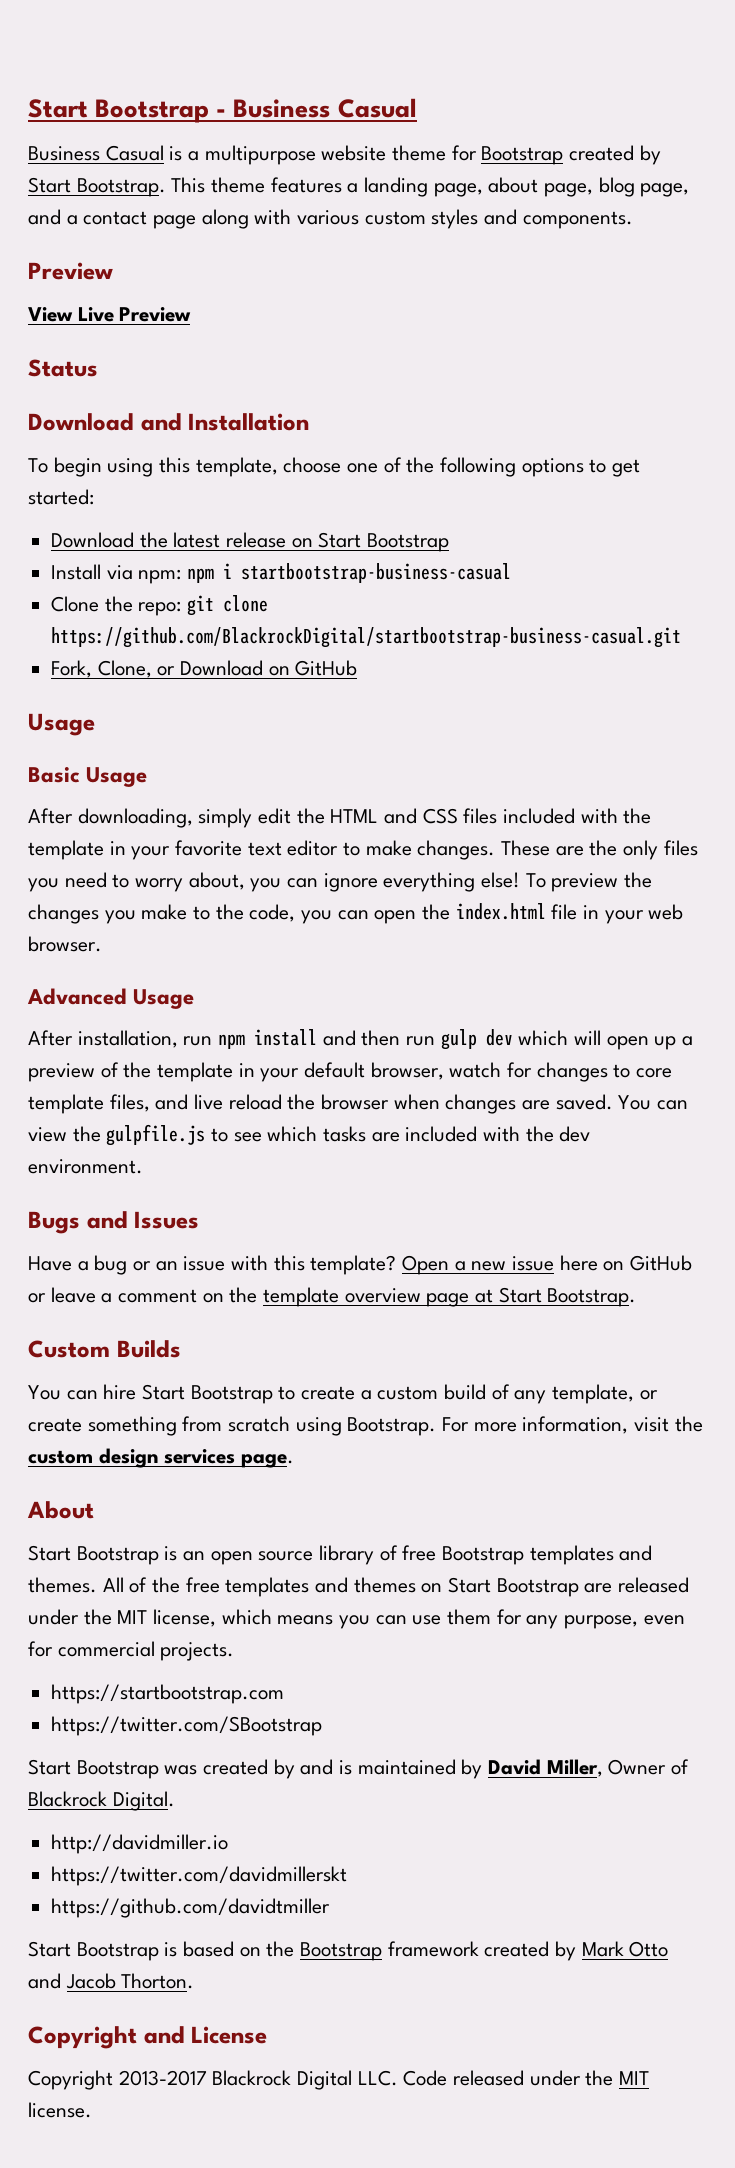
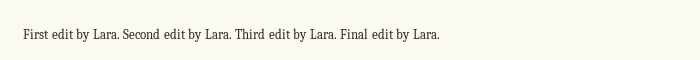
- Start Bootstrap - Business Casual
- Business Casual is a multipurpose website theme for Bootstrap created by Start Bootstrap. This theme features a landing page, about page, blog page, and a contact page along with various custom styles and components.
- Preview
- View Live Preview
- Status
- Download and Installation
- To begin using this template, choose one of the following options to get started:
- Download the latest release on Start Bootstrap
- Install via npm: npm i startbootstrap-business-casual
- Clone the repo: git clone https://github.com/BlackrockDigital/startbootstrap-business-casual.git
- Fork, Clone, or Download on GitHub
- Usage
- Basic Usage
- After downloading, simply edit the HTML and CSS files included with the template in your favorite text editor to make changes. These are the only files you need to worry about, you can ignore everything else! To preview the changes you make to the code, you can open the index.html file in your web browser.
- Advanced Usage
- After installation, run npm install and then run gulp dev which will open up a preview of the template in your default browser, watch for changes to core template files, and live reload the browser when changes are saved. You can view the gulpfile.js to see which tasks are included with the dev environment.
- Bugs and Issues
- Have a bug or an issue with this template? Open a new issue here on GitHub or leave a comment on the template overview page at Start Bootstrap.
- Custom Builds
- You can hire Start Bootstrap to create a custom build of any template, or create something from scratch using Bootstrap. For more information, visit the custom design services page.
- About
- Start Bootstrap is an open source library of free Bootstrap templates and themes. All of the free templates and themes on Start Bootstrap are released under the MIT license, which means you can use them for any purpose, even for commercial projects.
- https://startbootstrap.com
- https://twitter.com/SBootstrap
- Start Bootstrap was created by and is maintained by David Miller, Owner of Blackrock Digital.
- http://davidmiller.io
- https://twitter.com/davidmillerskt
- https://github.com/davidtmiller
- Start Bootstrap is based on the Bootstrap framework created by Mark Otto and Jacob Thorton.
- Copyright and License
- Copyright 2013-2017 Blackrock Digital LLC. Code released under the MIT license.
+ First edit by Lara. Second edit by Lara. Third edit by Lara. Final edit by Lara.

